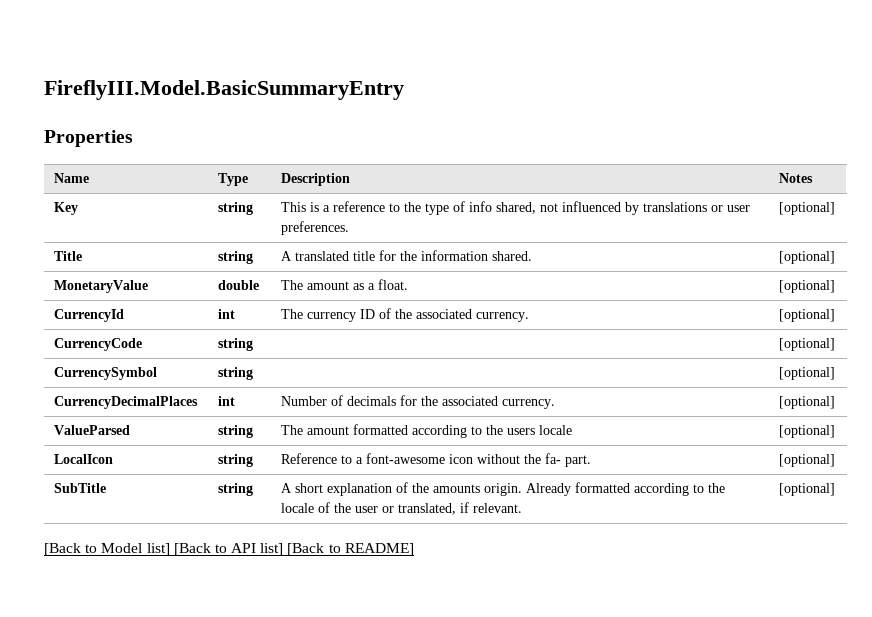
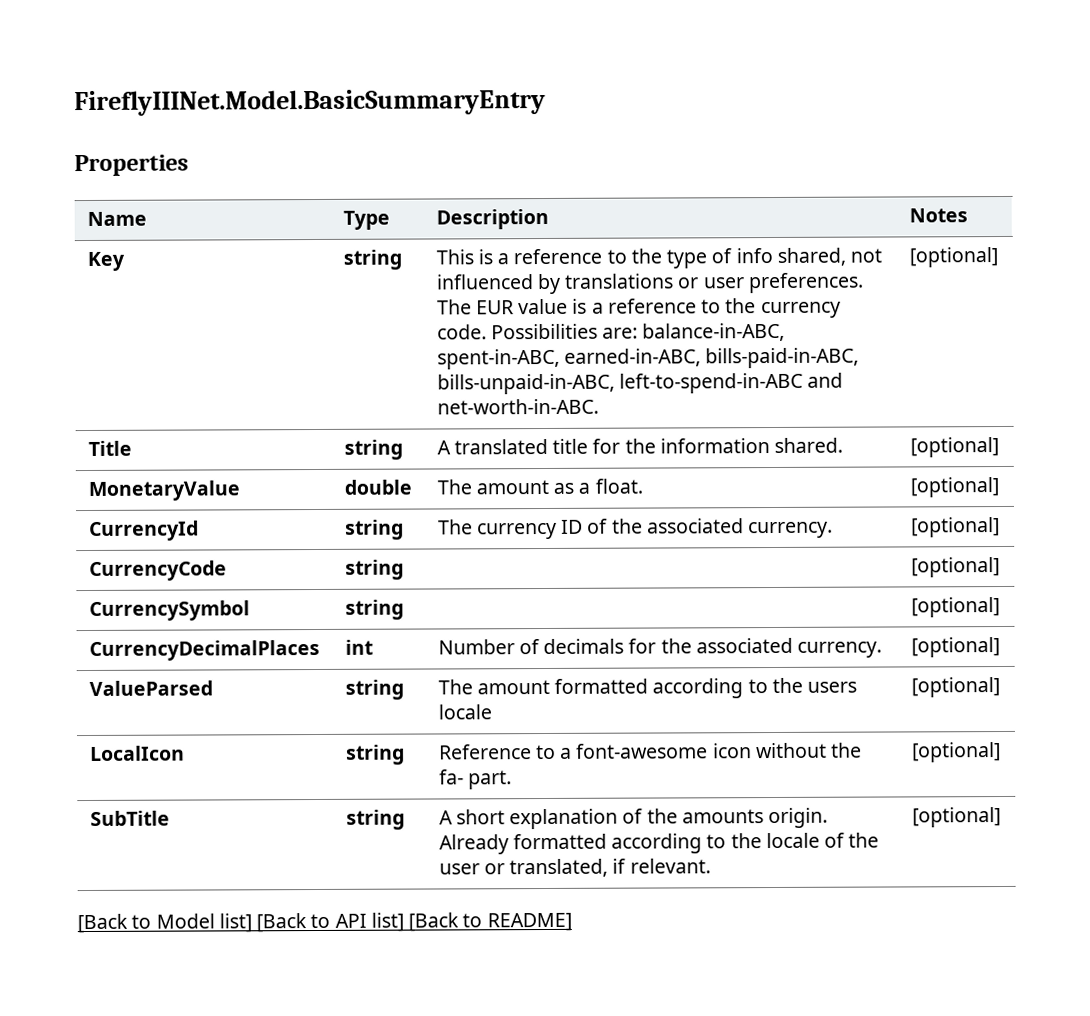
- FireflyIII.Model.BasicSummaryEntry
+ FireflyIIINet.Model.BasicSummaryEntry
- Key | string | This is a reference to the type of info shared, not influenced by translations or user preferences. | [optional]
+ Key | string | This is a reference to the type of info shared, not influenced by translations or user preferences. The EUR value is a reference to the currency code. Possibilities are: balance-in-ABC, spent-in-ABC, earned-in-ABC, bills-paid-in-ABC, bills-unpaid-in-ABC, left-to-spend-in-ABC and net-worth-in-ABC. | [optional]
- CurrencyId | int | The currency ID of the associated currency. | [optional]
+ CurrencyId | string | The currency ID of the associated currency. | [optional]

